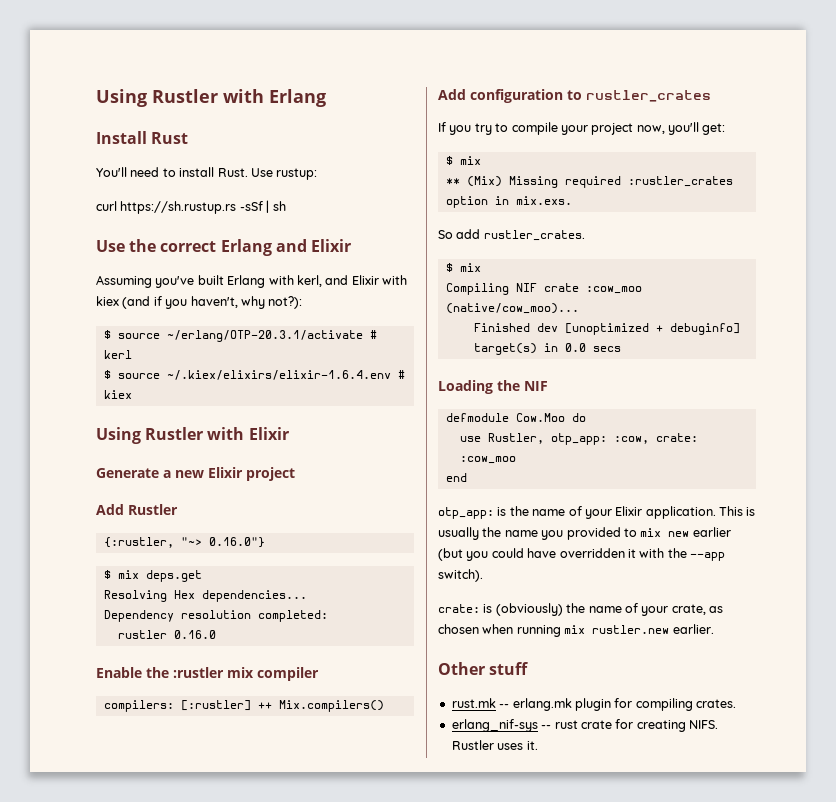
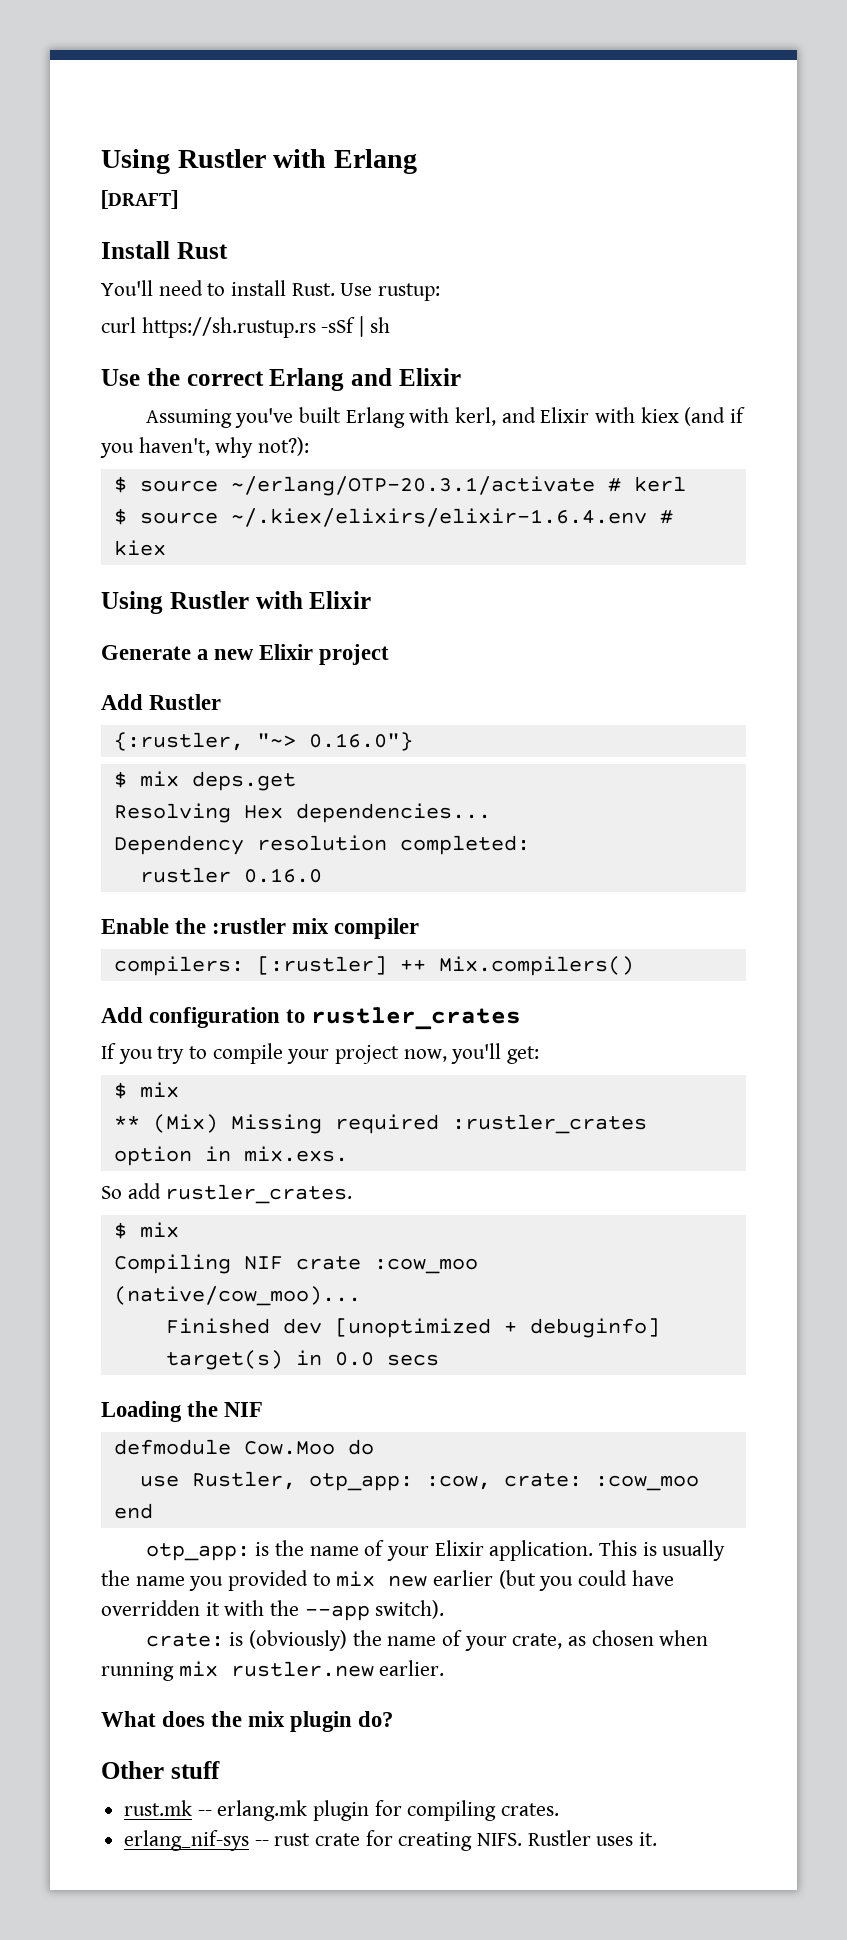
+ [DRAFT]
+ What does the mix plugin do?

